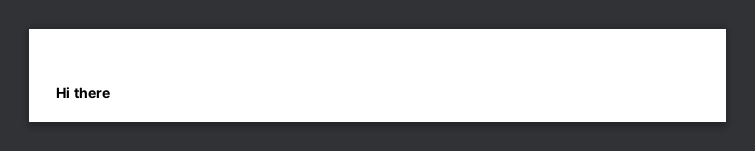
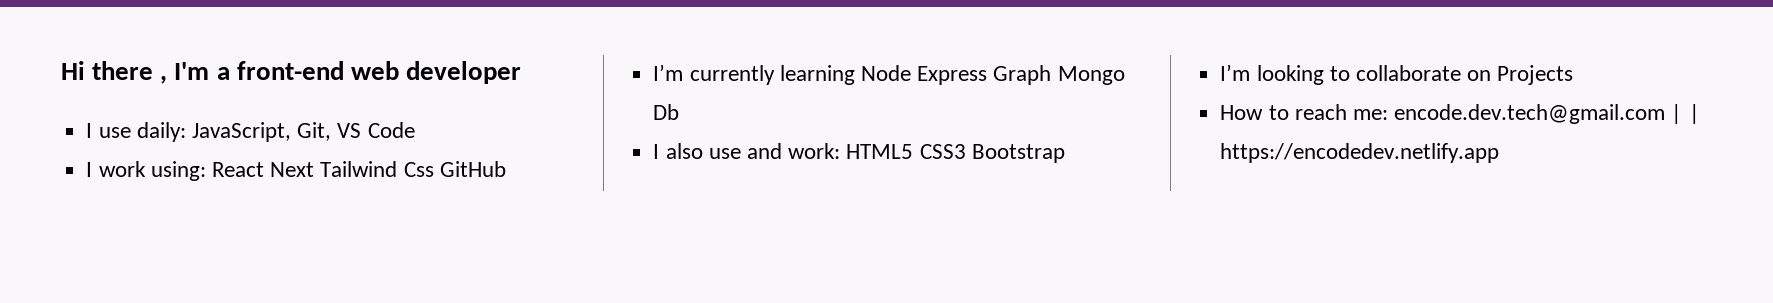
- Hi there
+ Hi there , I'm a front-end web developer
+ I use daily: JavaScript, Git, VS Code
+ I work using: React Next Tailwind Css GitHub
+ I’m currently learning Node Express Graph Mongo Db
+ I also use and work: HTML5 CSS3 Bootstrap
+ I’m looking to collaborate on Projects
+ How to reach me: encode.dev.tech@gmail.com | | https://encodedev.netlify.app

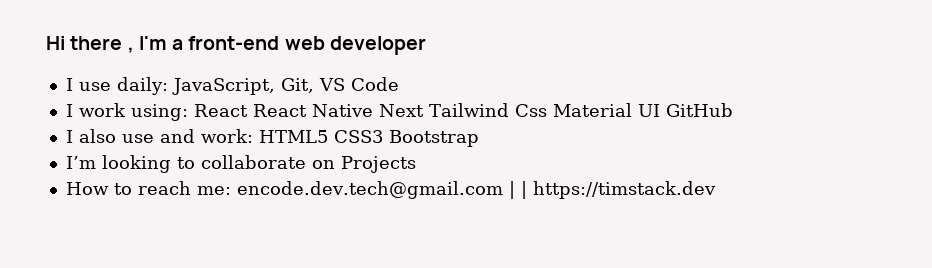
- I work using: React Next Tailwind Css GitHub
+ I work using: React React Native Next Tailwind Css Material UI GitHub
- I’m currently learning Node Express Graph Mongo Db
- How to reach me: encode.dev.tech@gmail.com | | https://encodedev.netlify.app
+ How to reach me: encode.dev.tech@gmail.com | | https://timstack.dev

